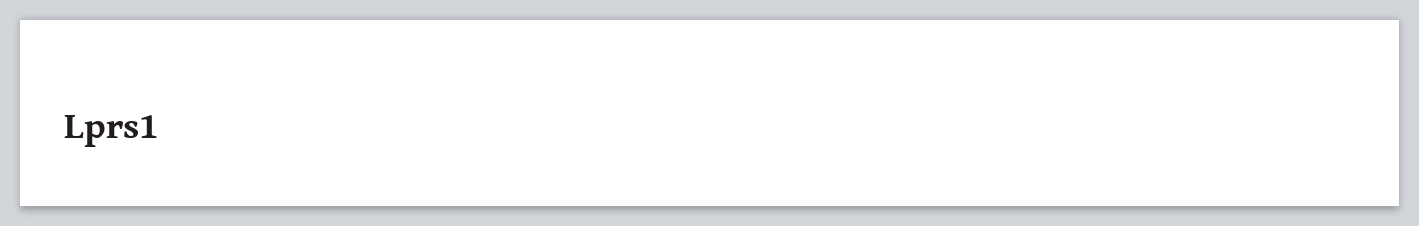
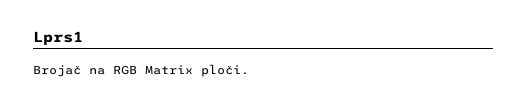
+ Brojač na RGB Matrix ploči.

